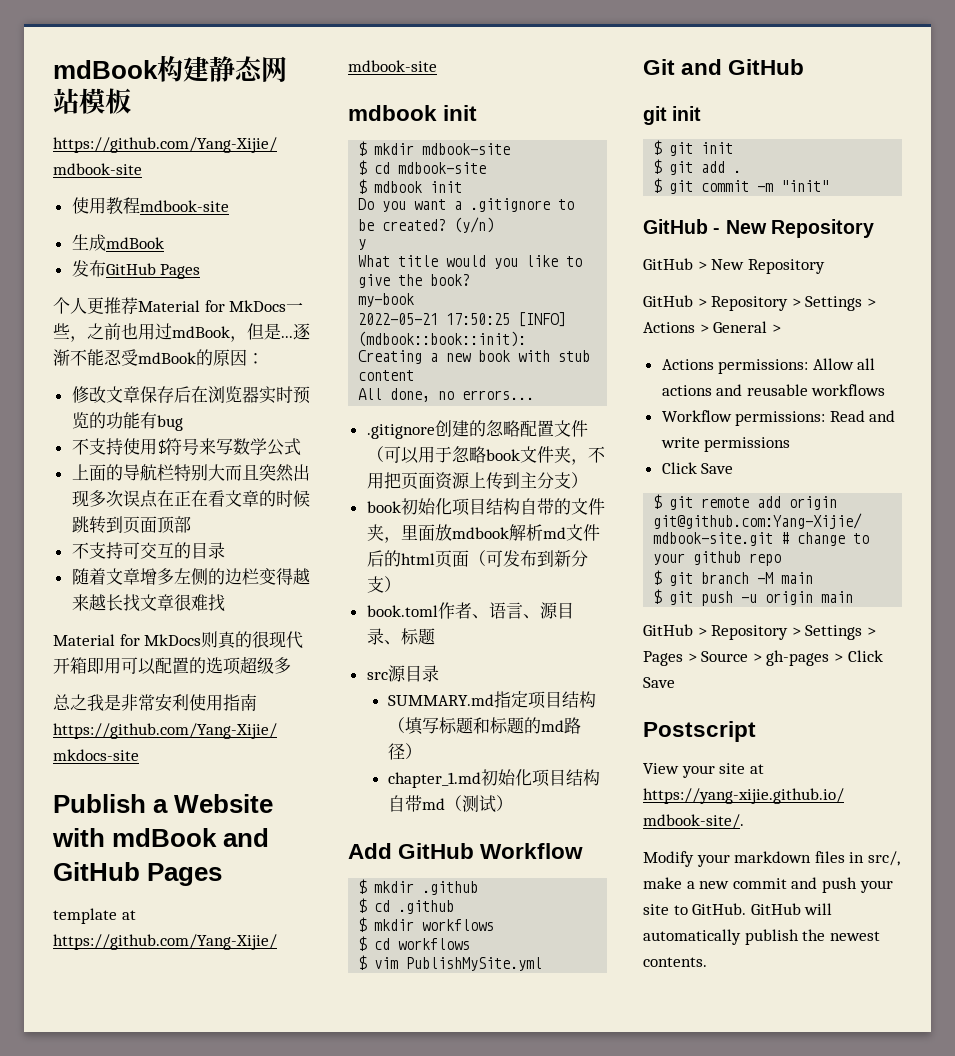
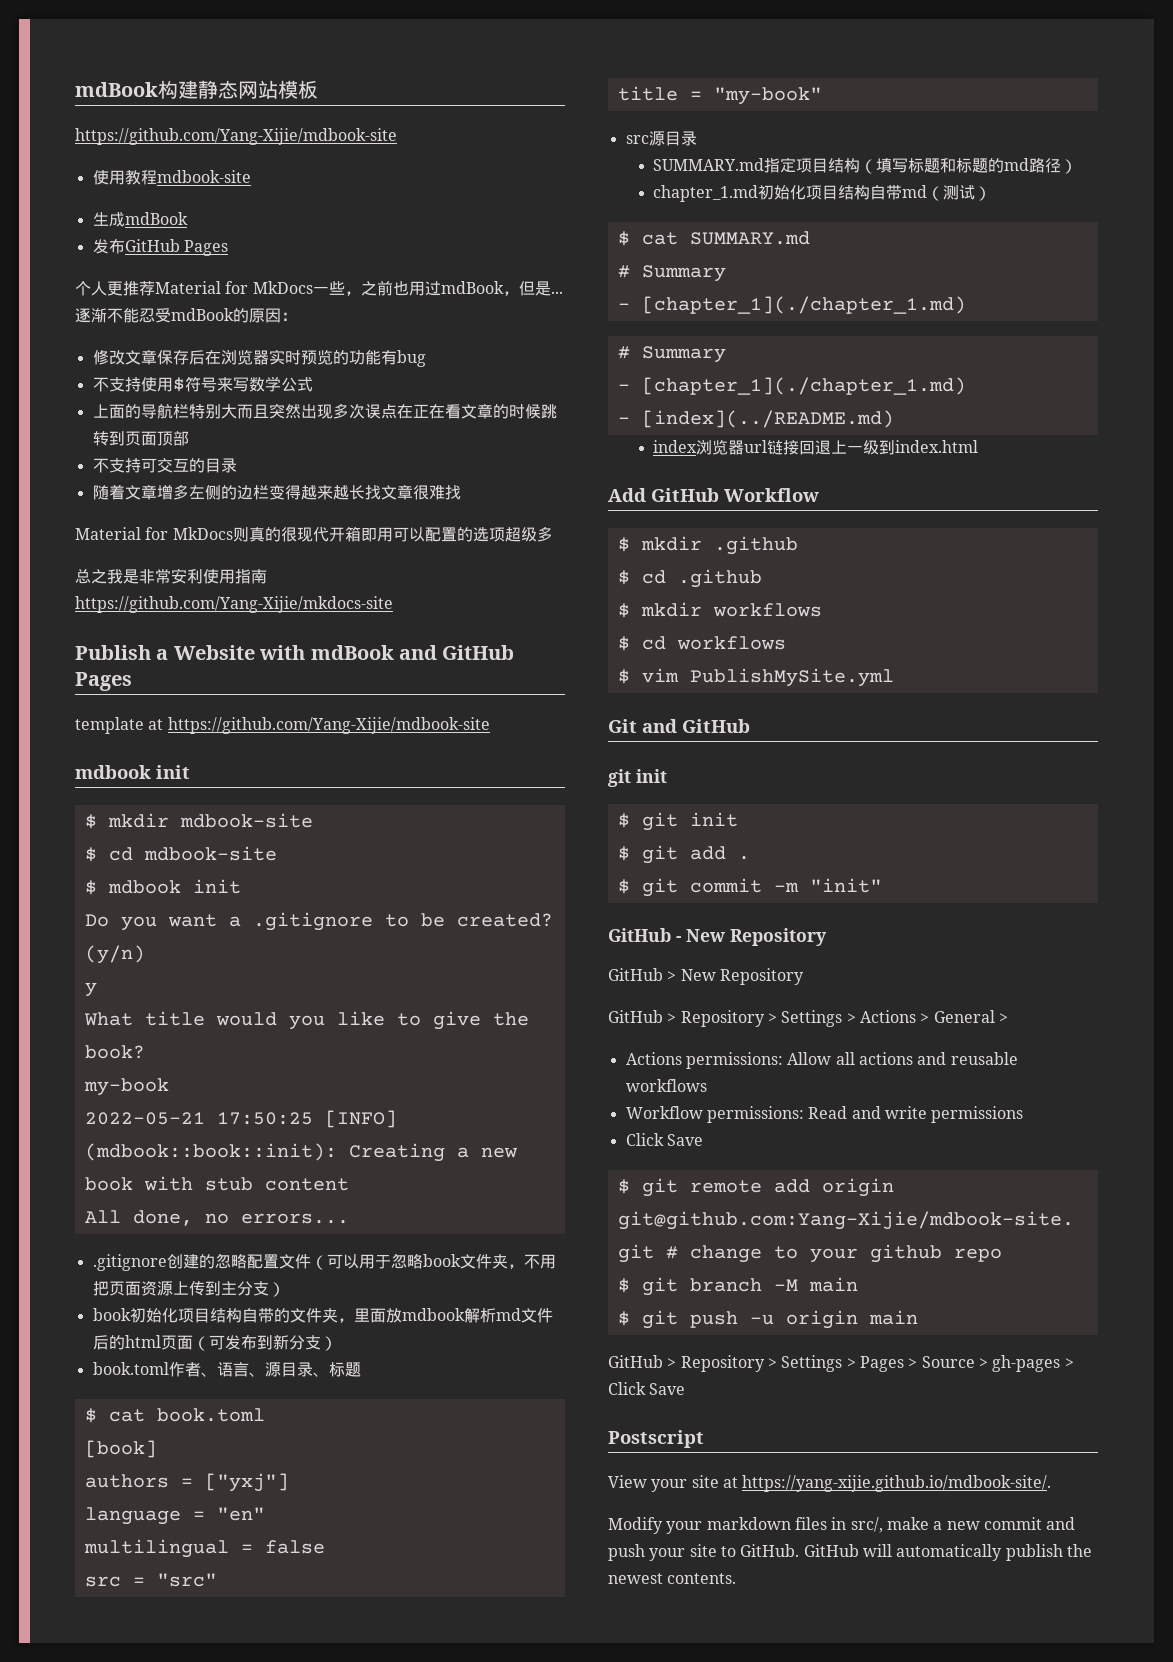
+ $ cat book.toml
+ [book]
+ authors = ["yxj"]
+ language = "en"
+ multilingual = false
+ src = "src"
+ title = "my-book"
+ $ cat SUMMARY.md
+ # Summary
+ - [chapter_1](./chapter_1.md)
+ # Summary
+ - [chapter_1](./chapter_1.md)
+ - [index](../README.md)
+ index浏览器url链接回退上一级到index.html

